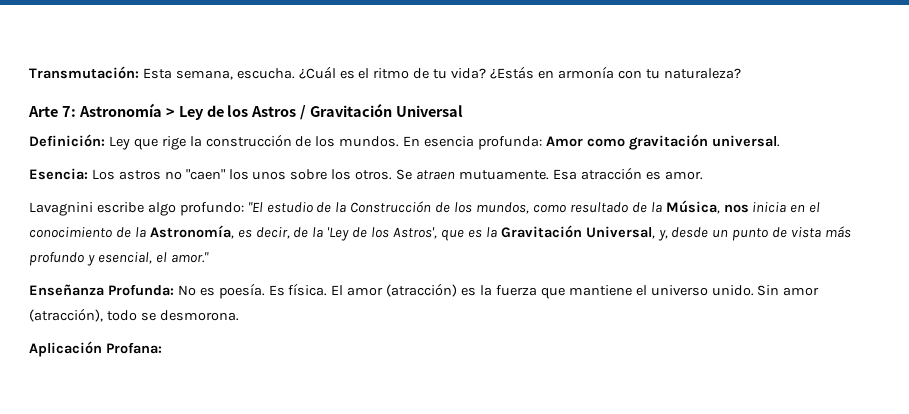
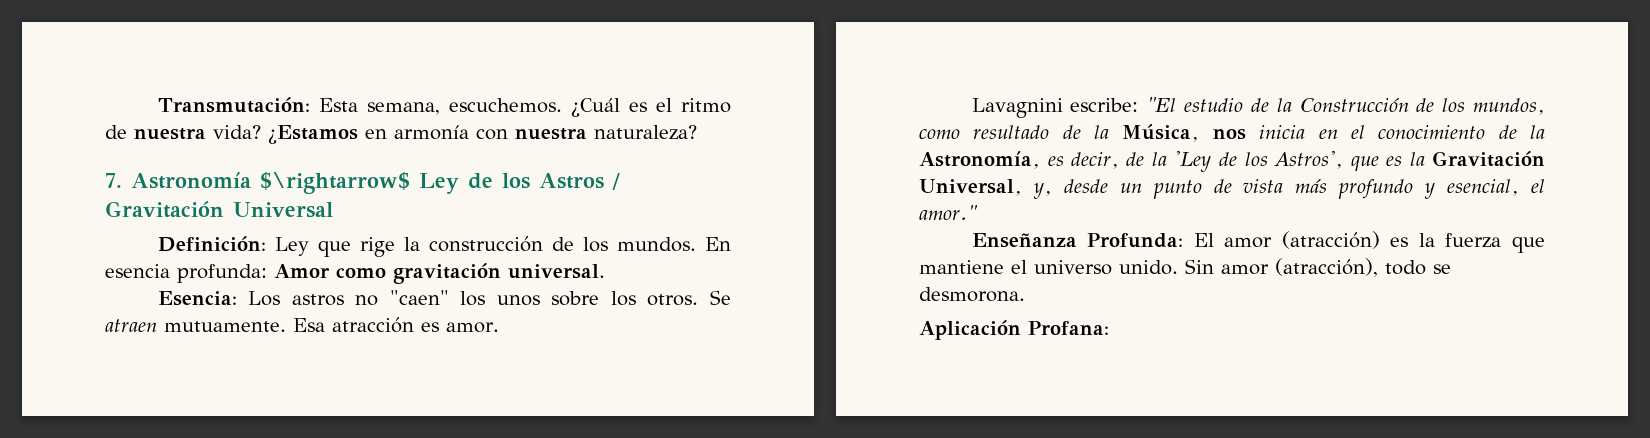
- Transmutación: Esta semana, escucha.
+ Transmutación: Esta semana, escuchemos.
- ¿Cuál es el ritmo de tu vida? ¿Estás en armonía con tu naturaleza?
+ ¿Cuál es el ritmo de nuestra vida? ¿Estamos en armonía con nuestra naturaleza?
- Arte 7: Astronomía > Ley de los Astros / Gravitación Universal
+ 7. Astronomía $\rightarrow$ Ley de los Astros / Gravitación Universal
- Lavagnini escribe algo profundo: "El estudio de la Construcción de los mundos, como resultado de la Música, nos inicia en el conocimiento de la Astronomía, es decir, de la 'Ley de los Astros', que es la Gravitación Universal, y, desde un punto de vista más profundo y esencial, el amor."
+ Lavagnini escribe: "El estudio de la Construcción de los mundos, como resultado de la Música, nos inicia en el conocimiento de la Astronomía, es decir, de la 'Ley de los Astros', que es la Gravitación Universal, y, desde un punto de vista más profundo y esencial, el amor."
- Enseñanza Profunda: No es poesía. Es física. El amor (atracción) es la fuerza que mantiene el universo unido.
+ Enseñanza Profunda: El amor (atracción) es la fuerza que mantiene el universo unido.

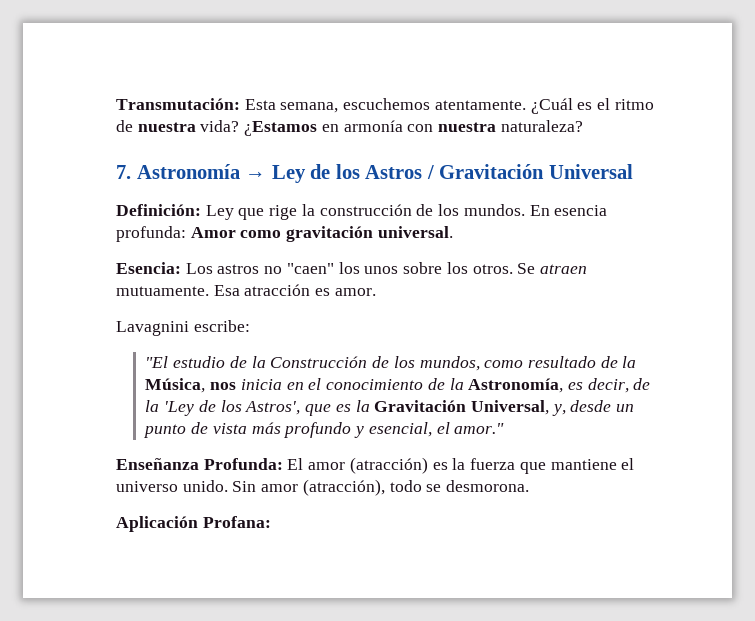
- Transmutación: Esta semana, escuchemos.
+ Transmutación: Esta semana, escuchemos atentamente.
- 7. Astronomía $\rightarrow$ Ley de los Astros / Gravitación Universal
+ 7. Astronomía → Ley de los Astros / Gravitación Universal
- Lavagnini escribe: "El estudio de la Construcción de los mundos, como resultado de la Música, nos inicia en el conocimiento de la Astronomía, es decir, de la 'Ley de los Astros', que es la Gravitación Universal, y, desde un punto de vista más profundo y esencial, el amor."
+ Lavagnini escribe:
+ "El estudio de la Construcción de los mundos, como resultado de la Música, nos inicia en el conocimiento de la Astronomía, es decir, de la 'Ley de los Astros', que es la Gravitación Universal, y, desde un punto de vista más profundo y esencial, el amor."

